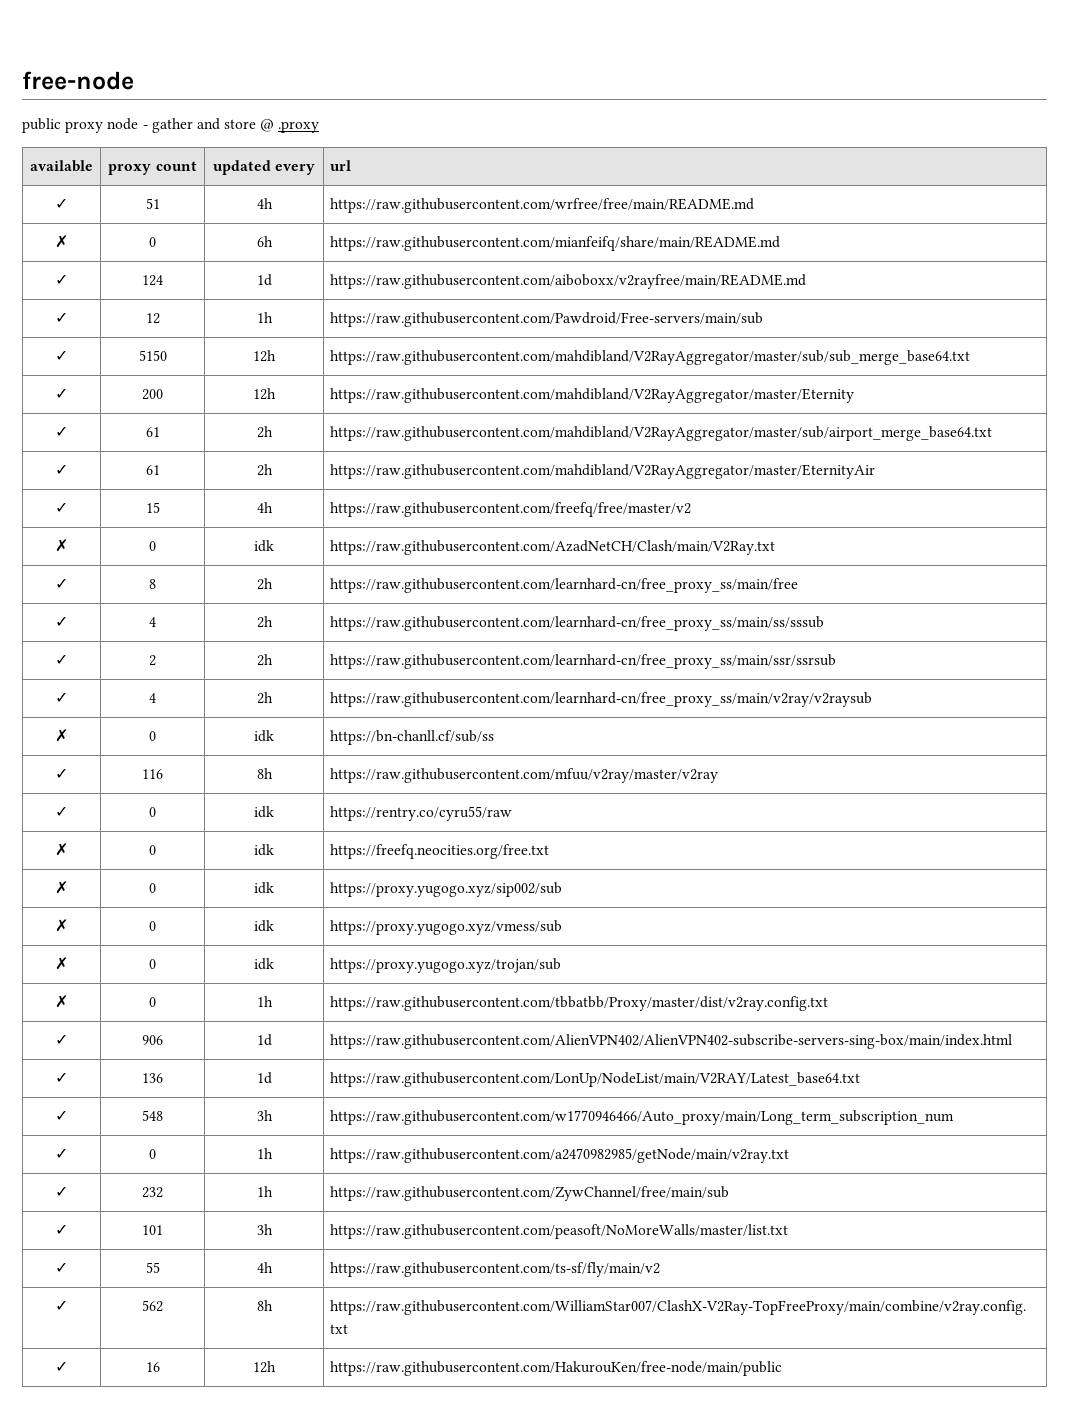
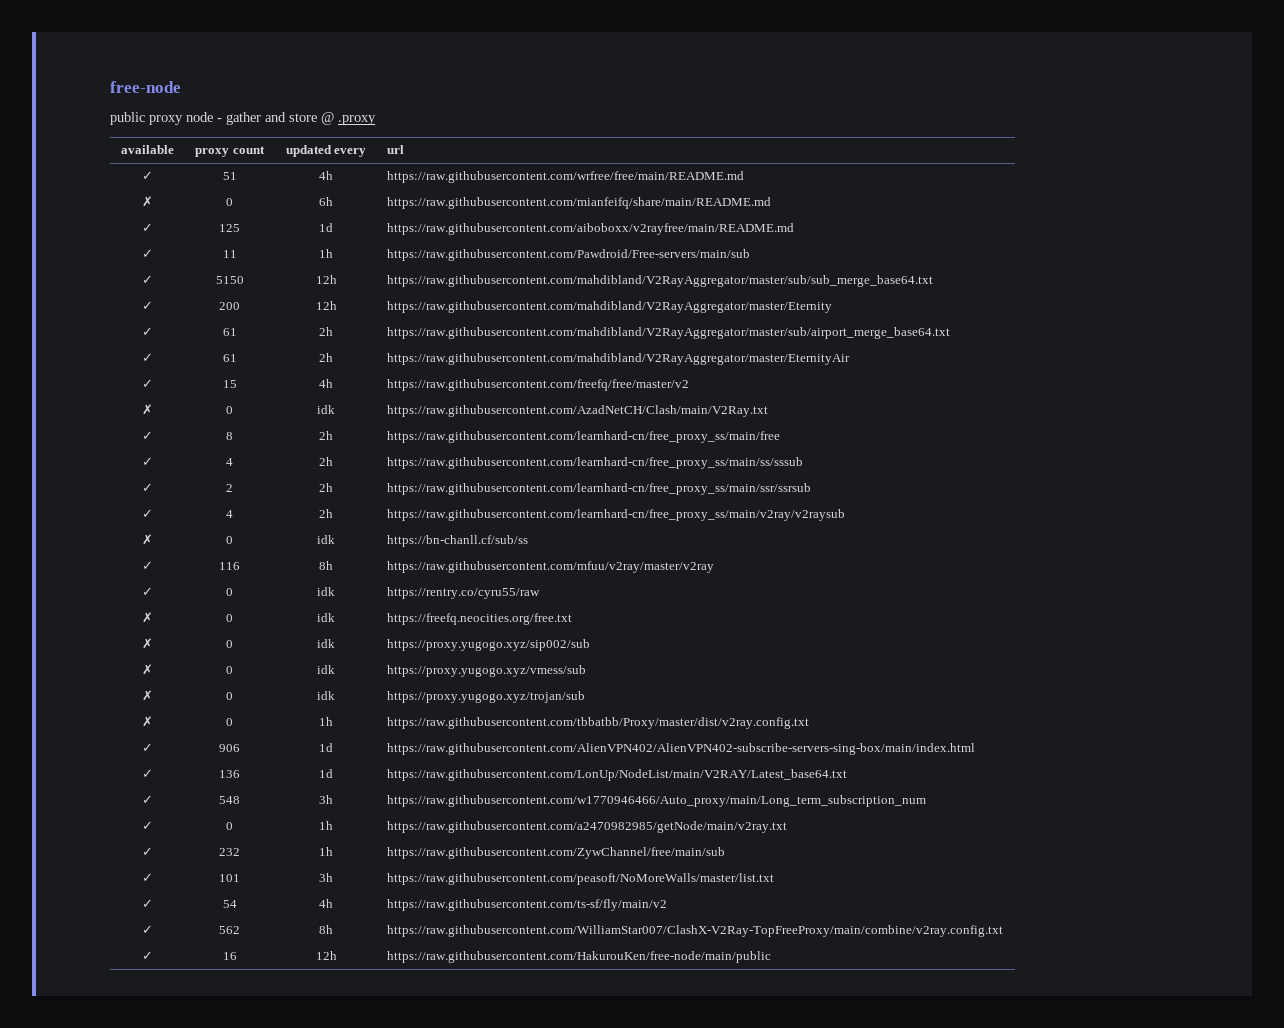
- ✓ | 124 | 1d | https://raw.githubusercontent.com/aiboboxx/v2rayfree/main/README.md
+ ✓ | 125 | 1d | https://raw.githubusercontent.com/aiboboxx/v2rayfree/main/README.md
- ✓ | 12 | 1h | https://raw.githubusercontent.com/Pawdroid/Free-servers/main/sub
+ ✓ | 11 | 1h | https://raw.githubusercontent.com/Pawdroid/Free-servers/main/sub
- ✓ | 55 | 4h | https://raw.githubusercontent.com/ts-sf/fly/main/v2
+ ✓ | 54 | 4h | https://raw.githubusercontent.com/ts-sf/fly/main/v2

